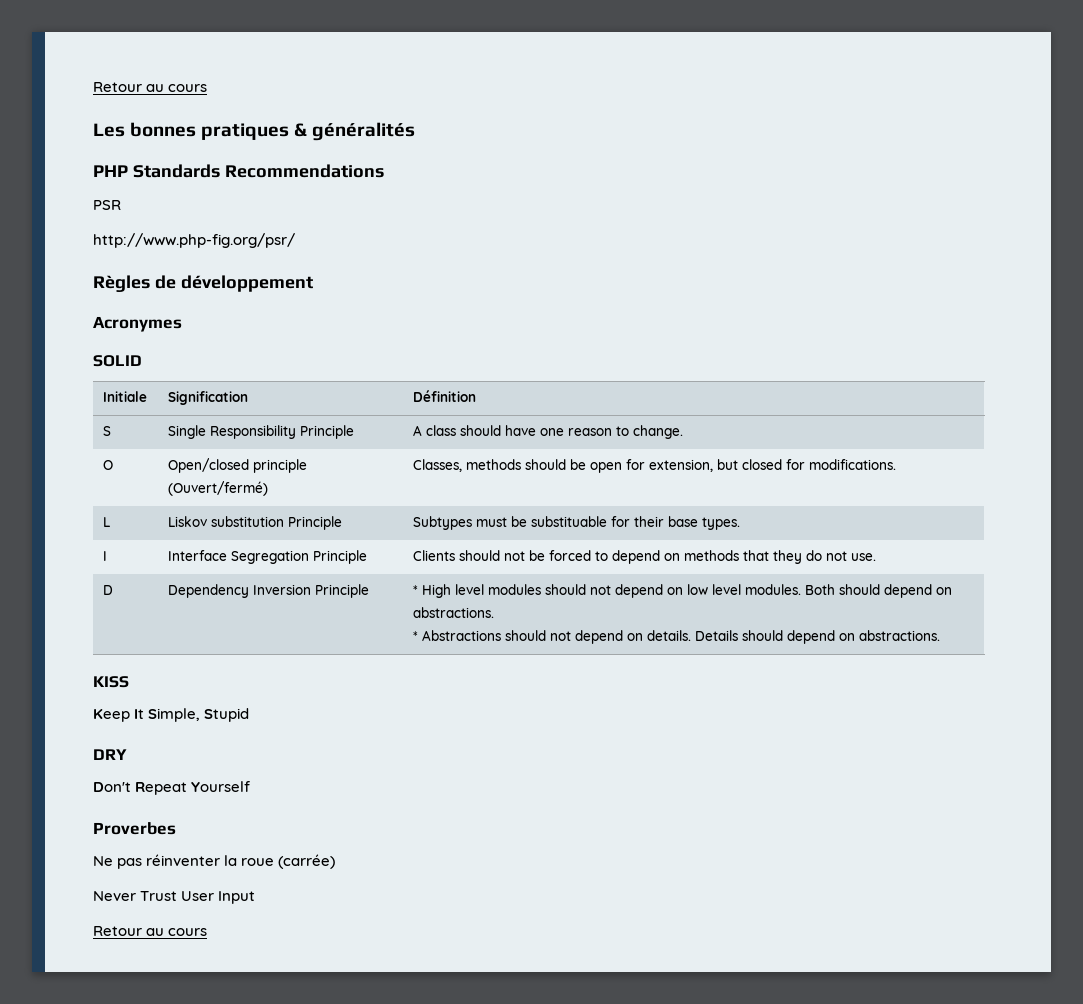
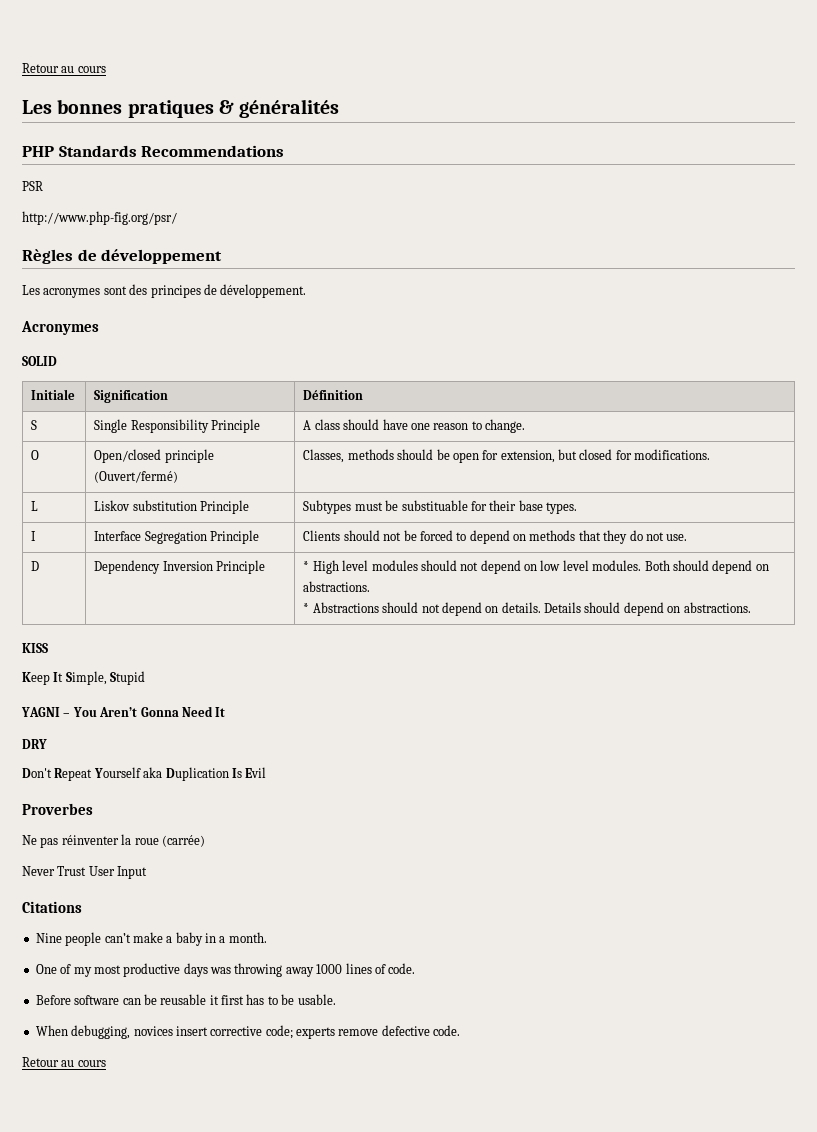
+ Les acronymes sont des principes de développement.
+ YAGNI – You Aren’t Gonna Need It
- Don't Repeat Yourself
+ Don't Repeat Yourself aka Duplication Is Evil
+ Citations
+ Nine people can’t make a baby in a month.
+ One of my most productive days was throwing away 1000 lines of code.
+ Before software can be reusable it first has to be usable.
+ When debugging, novices insert corrective code; experts remove defective code.

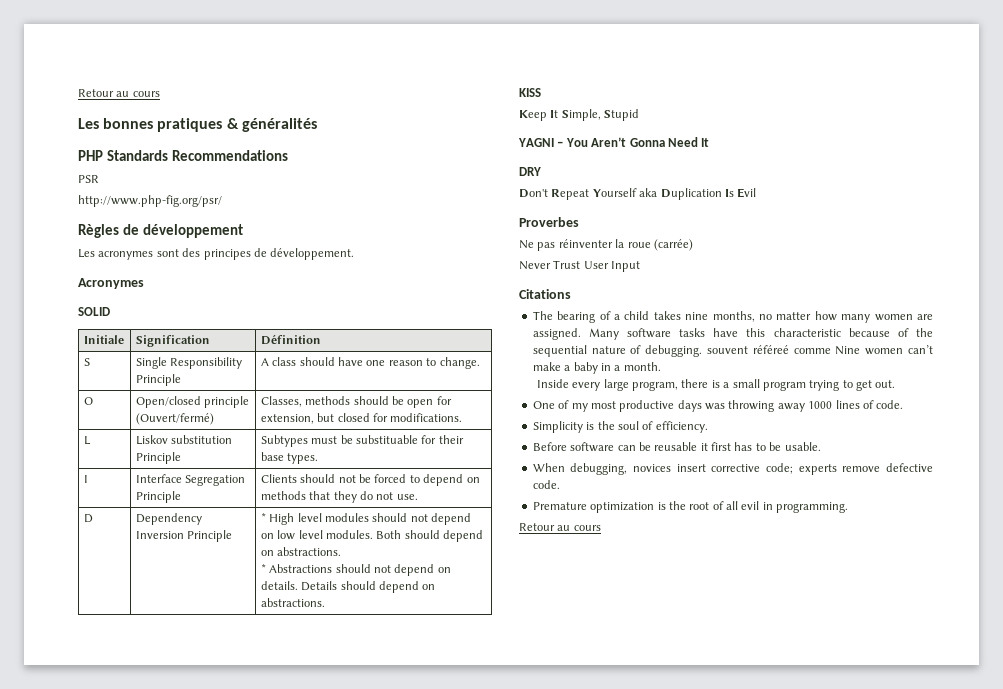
- Nine people can’t make a baby in a month.
+ The bearing of a child takes nine months, no matter how many women are assigned. Many software tasks have this characteristic because of the sequential nature of debugging. souvent référeé comme Nine women can’t make a baby in a month.
+ Inside every large program, there is a small program trying to get out.
+ Simplicity is the soul of efficiency.
+ Premature optimization is the root of all evil in programming.

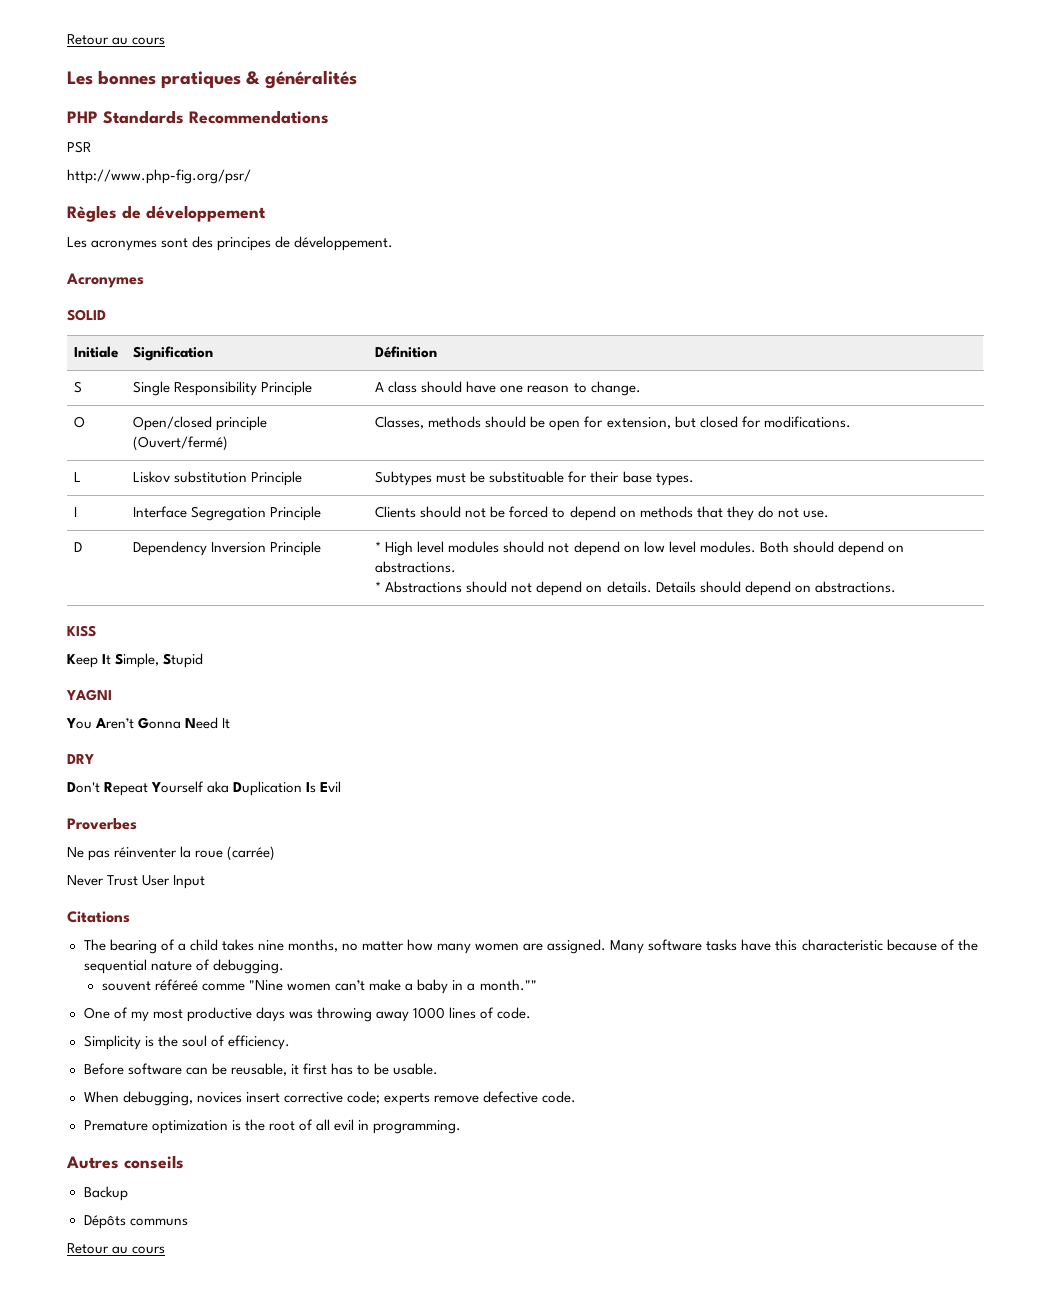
- YAGNI – You Aren’t Gonna Need It
+ YAGNI
+ You Aren’t Gonna Need It
- Many software tasks have this characteristic because of the sequential nature of debugging. souvent référeé comme Nine women can’t make a baby in a month.
- Inside every large program, there is a small program trying to get out.
+ Many software tasks have this characteristic because of the sequential nature of debugging.
+ souvent référeé comme "Nine women can’t make a baby in a month.""
- Before software can be reusable it first has to be usable.
+ Before software can be reusable, it first has to be usable.
+ Autres conseils
+ Backup
+ Dépôts communs

